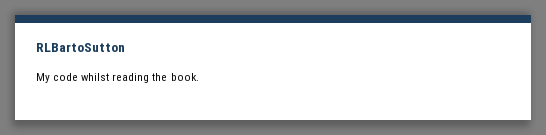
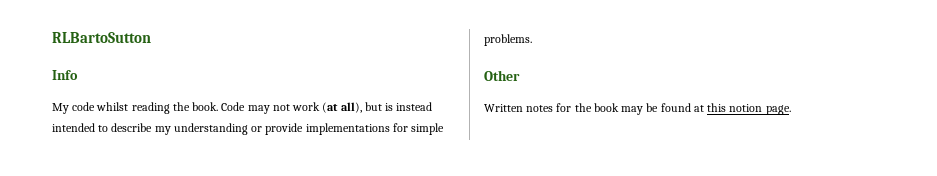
+ Info
+ Code may not work (at all), but is instead intended to describe my understanding or provide implementations for simple problems.
+ Other
+ Written notes for the book may be found at this notion page.

